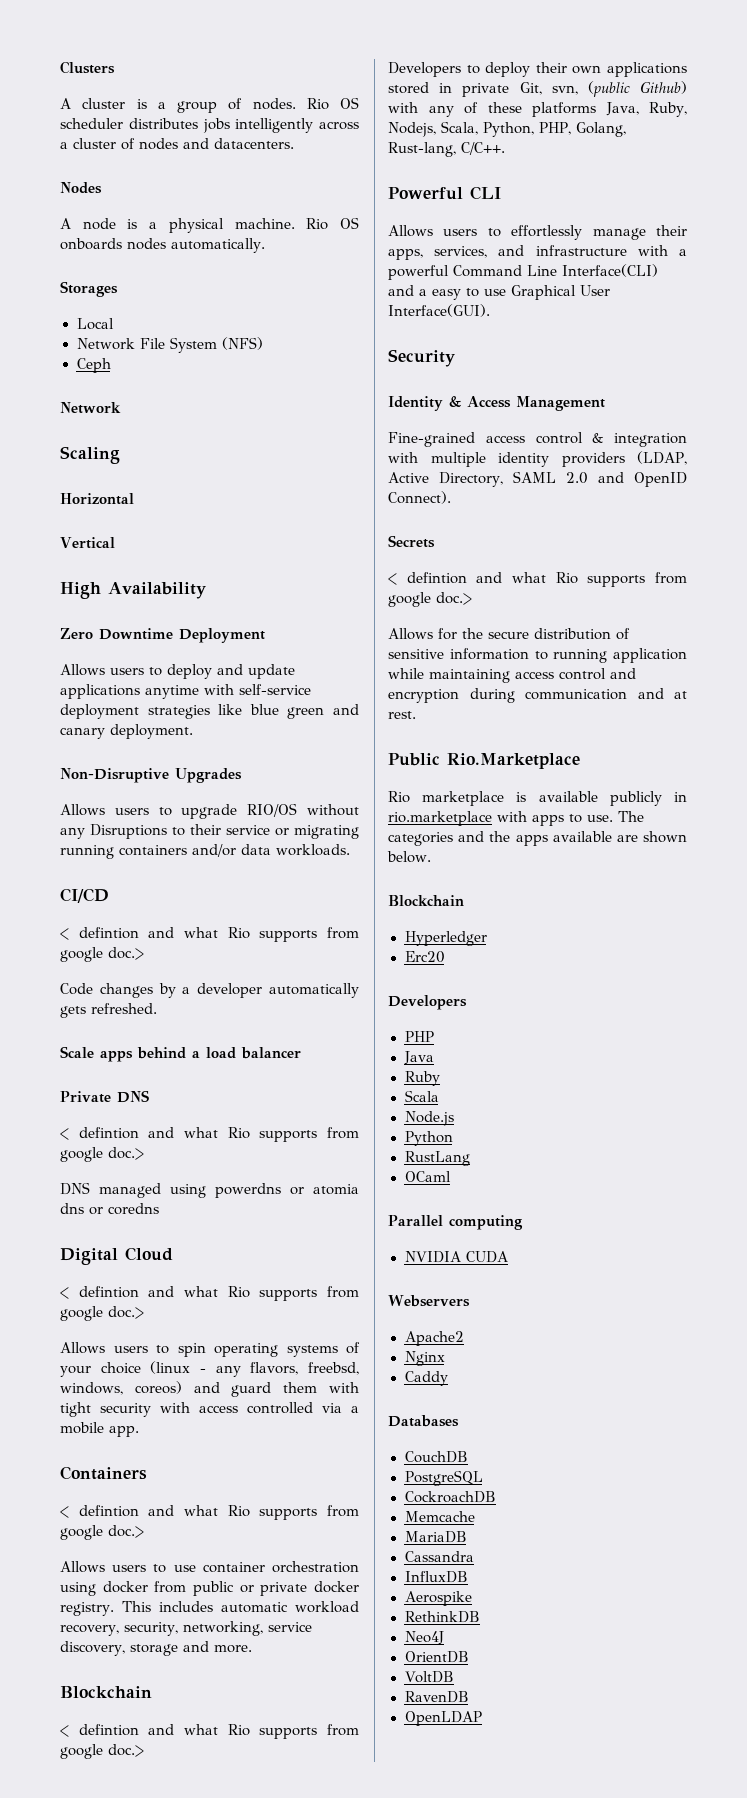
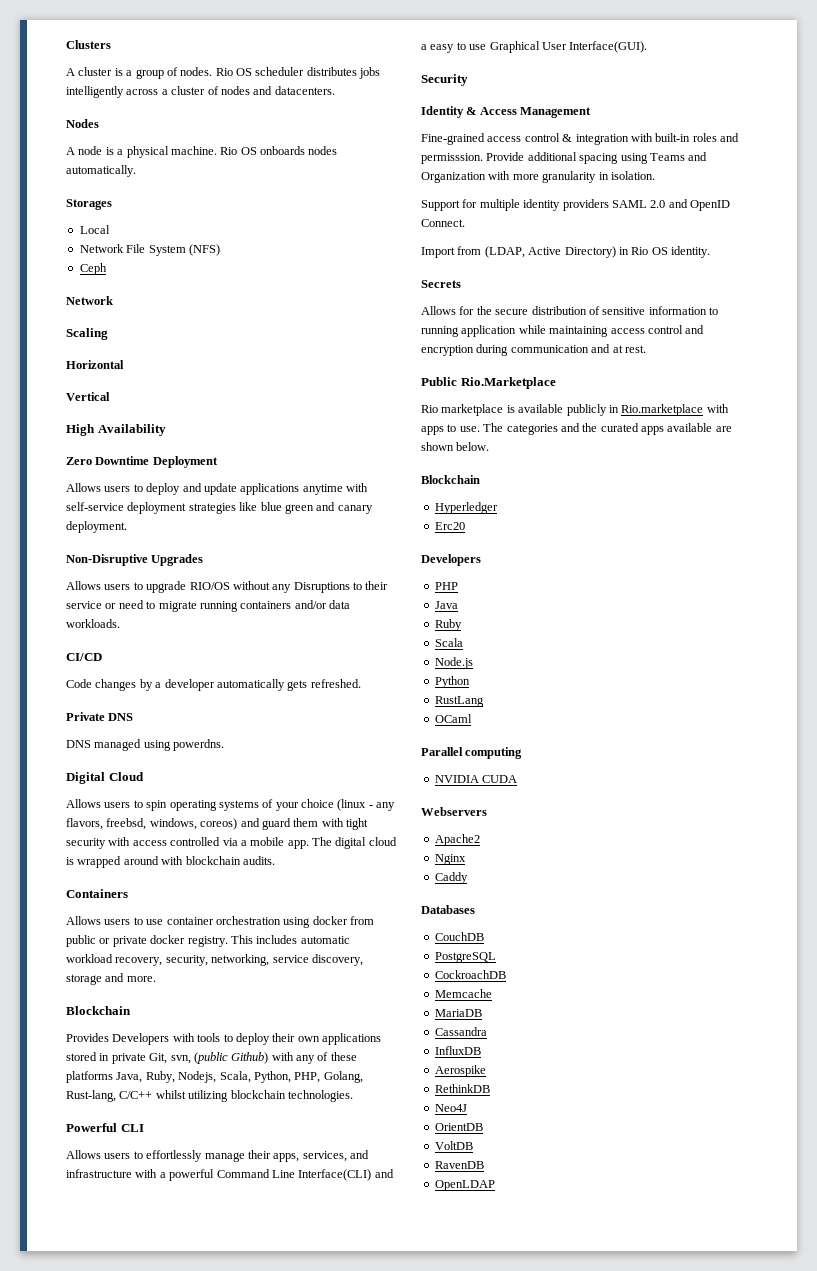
- Allows users to upgrade RIO/OS without any Disruptions to their service or migrating running containers and/or data workloads.
+ Allows users to upgrade RIO/OS without any Disruptions to their service or need to migrate running containers and/or data workloads.
  CI/CD
- < defintion and what Rio supports from google doc.>
- Scale apps behind a load balancer
  Private DNS
- < defintion and what Rio supports from google doc.>
- DNS managed using powerdns or atomia dns or coredns
+ DNS managed using powerdns.
  Digital Cloud
- < defintion and what Rio supports from google doc.>
- Allows users to spin operating systems of your choice (linux - any flavors, freebsd, windows, coreos) and guard them with tight security with access controlled via a mobile app.
+ Allows users to spin operating systems of your choice (linux - any flavors, freebsd, windows, coreos) and guard them with tight security with access controlled via a mobile app. The digital cloud is wrapped around with blockchain audits.
  Containers
- < defintion and what Rio supports from google doc.>
  This includes automatic workload recovery, security, networking, service discovery, storage and more.
  Blockchain
- < defintion and what Rio supports from google doc.>
- Developers to deploy their own applications stored in private Git, svn, (public Github) with any of these platforms Java, Ruby, Nodejs, Scala, Python, PHP, Golang, Rust-lang, C/C++.
+ Provides Developers with tools to deploy their own applications stored in private Git, svn, (public Github) with any of these platforms Java, Ruby, Nodejs, Scala, Python, PHP, Golang, Rust-lang, C/C++ whilst utilizing blockchain technologies.
- Fine-grained access control & integration with multiple identity providers (LDAP, Active Directory, SAML 2.0 and OpenID Connect).
+ Fine-grained access control & integration with built-in roles and permisssion. Provide additional spacing using Teams and Organization with more granularity in isolation.
+ Support for multiple identity providers SAML 2.0 and OpenID Connect.
+ Import from (LDAP, Active Directory) in Rio OS identity.
  Secrets
- < defintion and what Rio supports from google doc.>
- Rio marketplace is available publicly in rio.marketplace with apps to use.
+ Rio marketplace is available publicly in Rio.marketplace with apps to use.
- The categories and the apps available are shown below.
+ The categories and the curated apps available are shown below.

